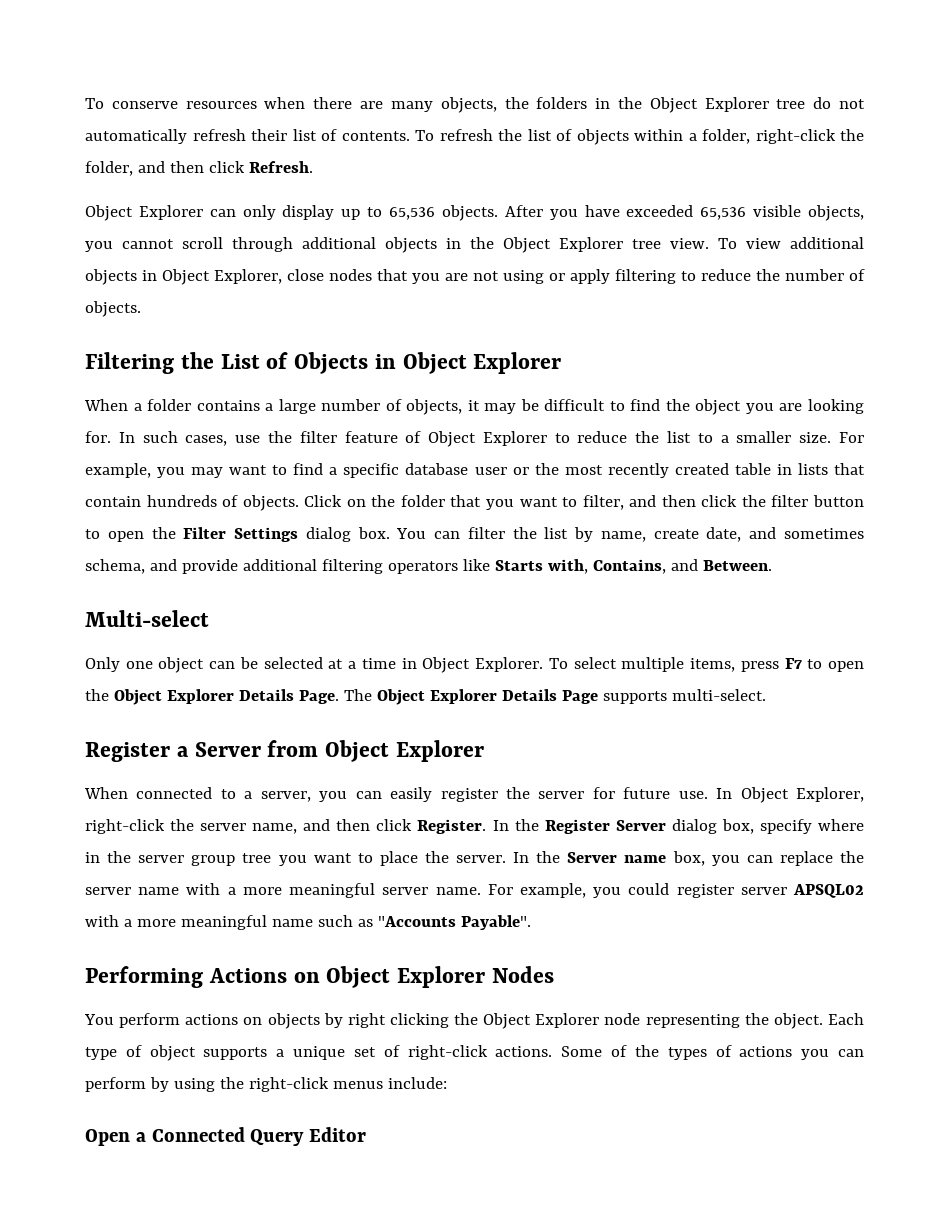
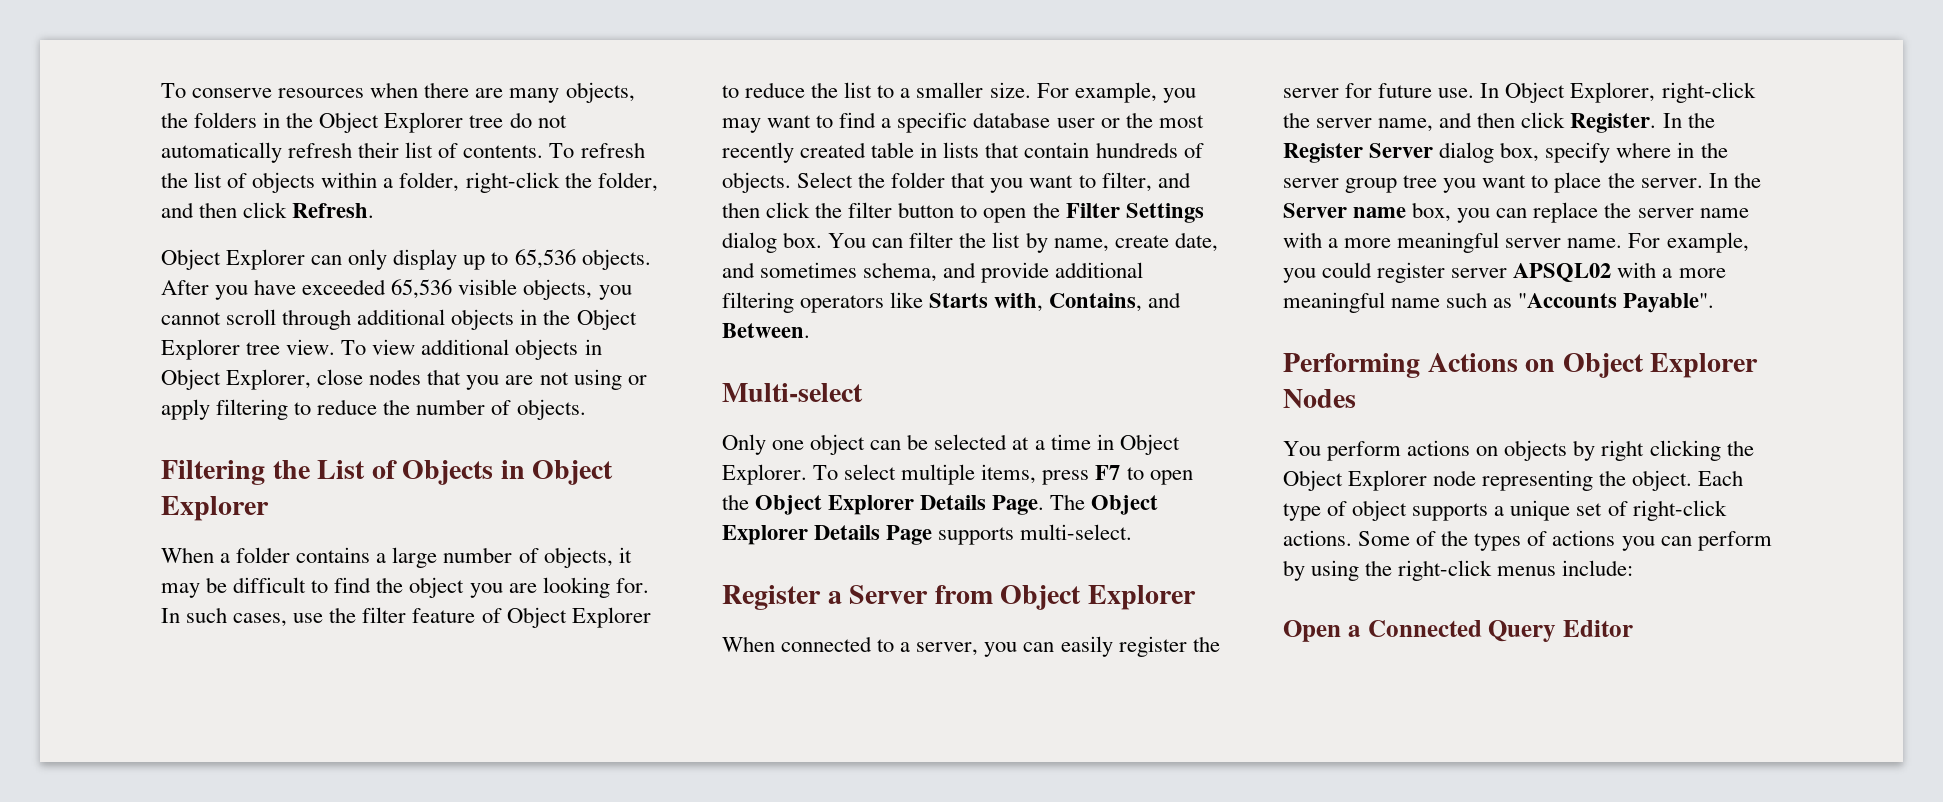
- Click on the folder that you want to filter, and then click the filter button to open the Filter Settings dialog box.
+ Select the folder that you want to filter, and then click the filter button to open the Filter Settings dialog box.

